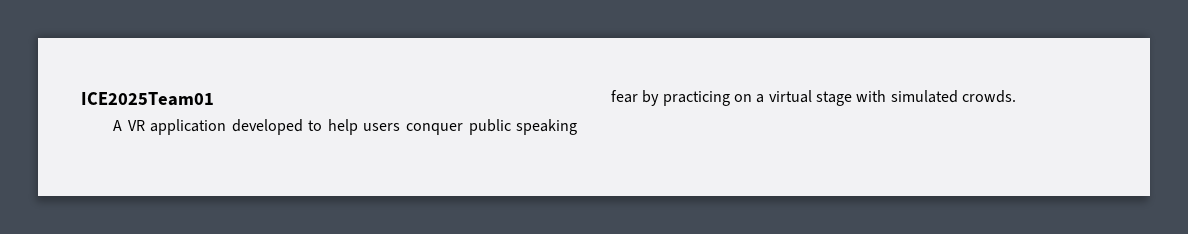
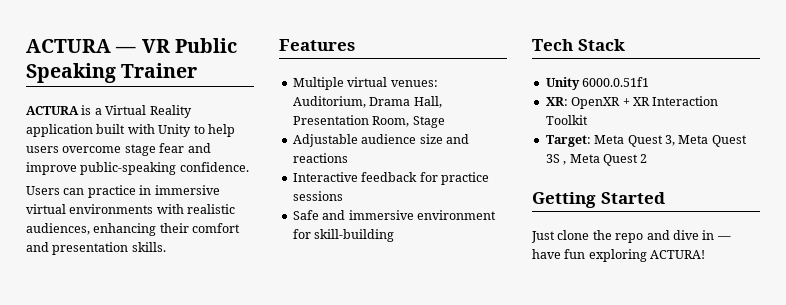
- ICE2025Team01
- A VR application developed to help users conquer public speaking fear by practicing on a virtual stage with simulated crowds.
+ ACTURA — VR Public Speaking Trainer
+ ACTURA is a Virtual Reality application built with Unity to help users overcome stage fear and improve public-speaking confidence.
+ Users can practice in immersive virtual environments with realistic audiences, enhancing their comfort and presentation skills.
+ Features
+ Multiple virtual venues: Auditorium, Drama Hall, Presentation Room, Stage
+ Adjustable audience size and reactions
+ Interactive feedback for practice sessions
+ Safe and immersive environment for skill-building
+ Tech Stack
+ Unity 6000.0.51f1
+ XR: OpenXR + XR Interaction Toolkit
+ Target: Meta Quest 3, Meta Quest 3S , Meta Quest 2
+ Getting Started
+ Just clone the repo and dive in — have fun exploring ACTURA!

